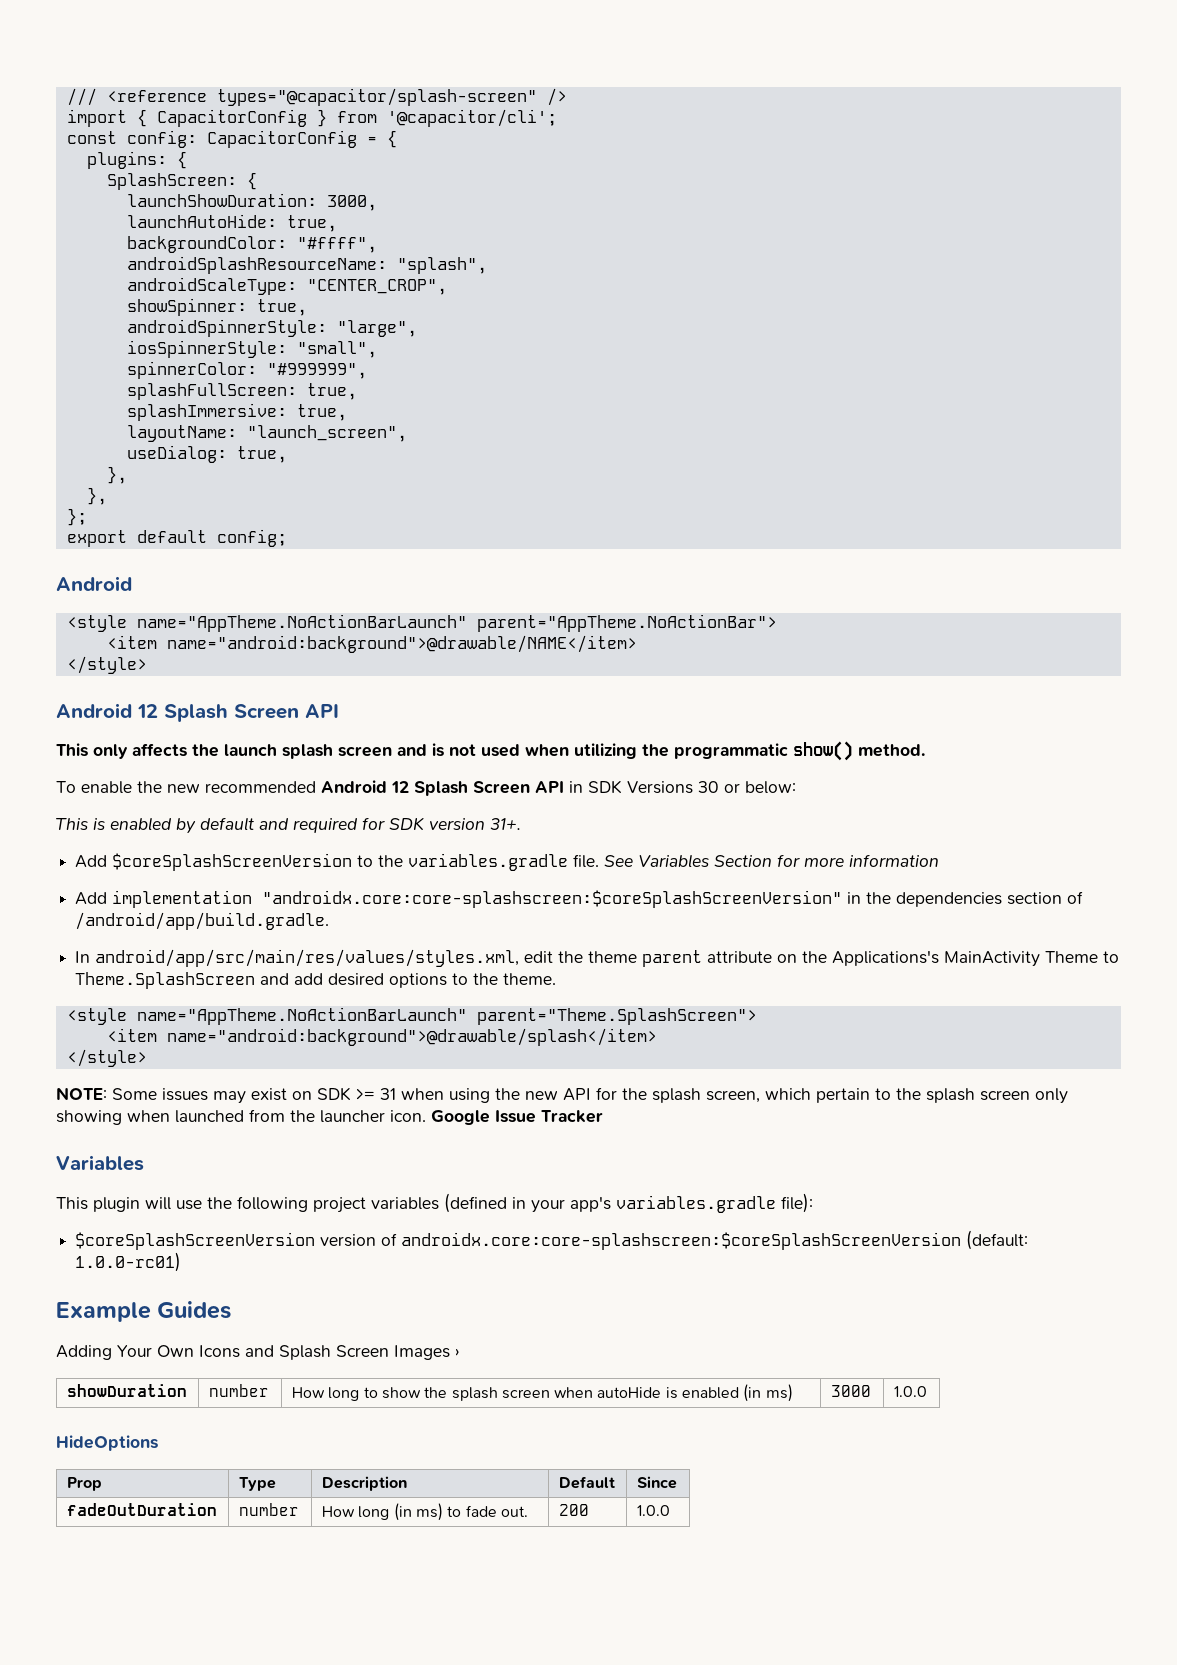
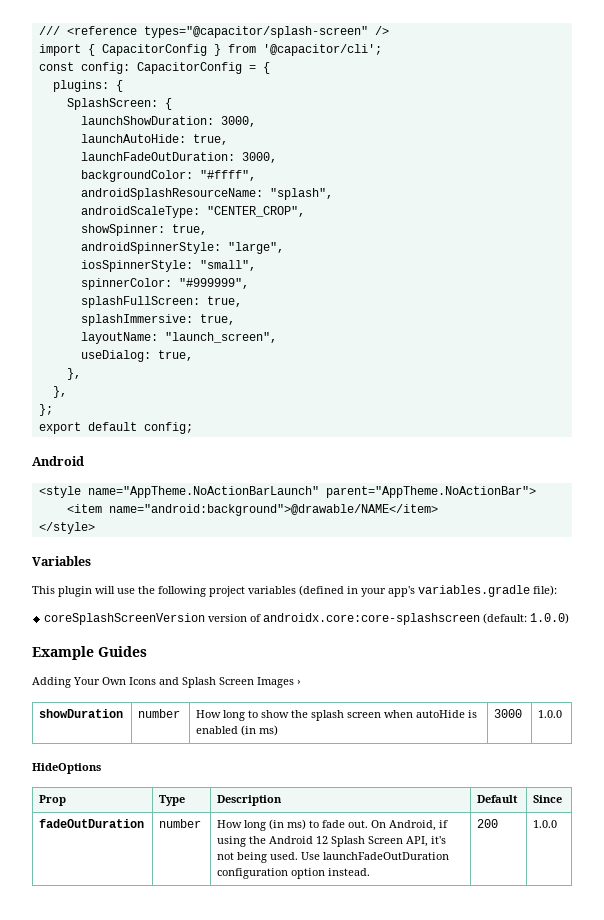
+ launchFadeOutDuration: 3000,
  <item name="android:background">@drawable/NAME</item>
  </style>
- Android 12 Splash Screen API
- This only affects the launch splash screen and is not used when utilizing the programmatic show() method.
- To enable the new recommended Android 12 Splash Screen API in SDK Versions 30 or below:
- This is enabled by default and required for SDK version 31+.
- Add $coreSplashScreenVersion to the variables.gradle file. See Variables Section for more information
- Add implementation "androidx.core:core-splashscreen:$coreSplashScreenVersion" in the dependencies section of /android/app/build.gradle.
- In android/app/src/main/res/values/styles.xml, edit the theme parent attribute on the Applications's MainActivity Theme to Theme.SplashScreen and add desired options to the theme.
- <style name="AppTheme.NoActionBarLaunch" parent="Theme.SplashScreen">
- <item name="android:background">@drawable/splash</item>
- </style>
- NOTE: Some issues may exist on SDK >= 31 when using the new API for the splash screen, which pertain to the splash screen only showing when launched from the launcher icon. Google Issue Tracker
- $coreSplashScreenVersion version of androidx.core:core-splashscreen:$coreSplashScreenVersion (default: 1.0.0-rc01)
+ coreSplashScreenVersion version of androidx.core:core-splashscreen (default: 1.0.0)
- fadeOutDuration | number | How long (in ms) to fade out. | 200 | 1.0.0
+ fadeOutDuration | number | How long (in ms) to fade out. On Android, if using the Android 12 Splash Screen API, it's not being used. Use launchFadeOutDuration configuration option instead. | 200 | 1.0.0

